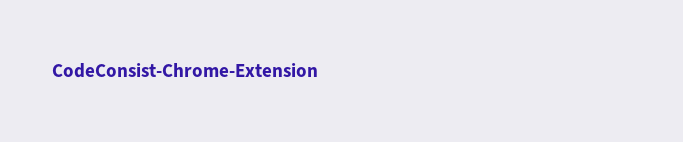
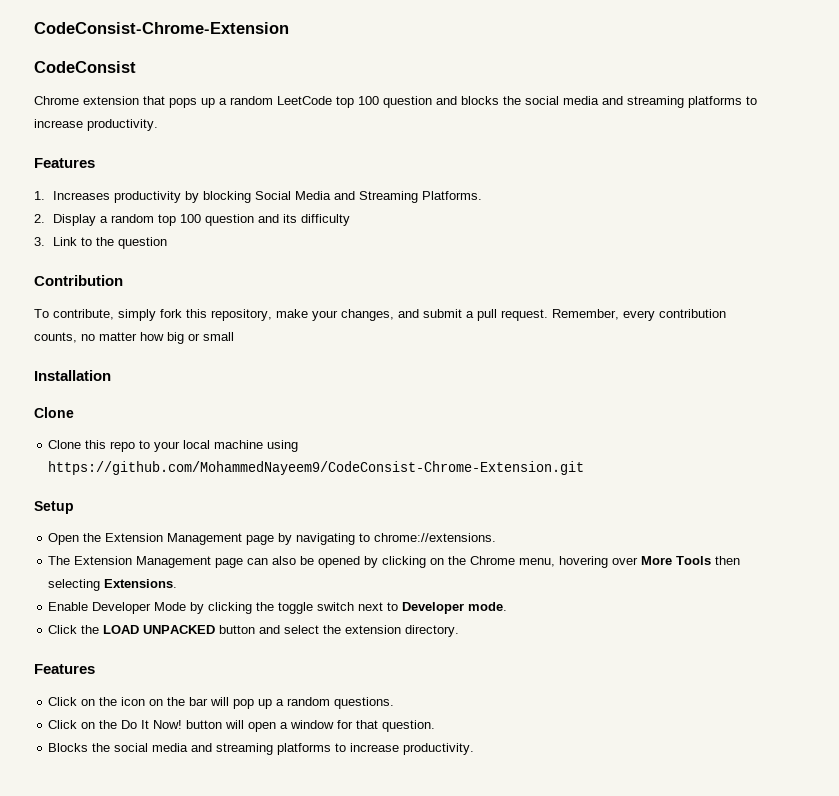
+ CodeConsist
+ Chrome extension that pops up a random LeetCode top 100 question and blocks the social media and streaming platforms to increase productivity.
+ Features
+ 1. Increases productivity by blocking Social Media and Streaming Platforms.
+ 2. Display a random top 100 question and its difficulty
+ 3. Link to the question
+ Contribution
+ To contribute, simply fork this repository, make your changes, and submit a pull request. Remember, every contribution counts, no matter how big or small
+ Installation
+ Clone
+ Clone this repo to your local machine using https://github.com/MohammedNayeem9/CodeConsist-Chrome-Extension.git
+ Setup
+ Open the Extension Management page by navigating to chrome://extensions.
+ The Extension Management page can also be opened by clicking on the Chrome menu, hovering over More Tools then selecting Extensions.
+ Enable Developer Mode by clicking the toggle switch next to Developer mode.
+ Click the LOAD UNPACKED button and select the extension directory.
+ Features
+ Click on the icon on the bar will pop up a random questions.
+ Click on the Do It Now! button will open a window for that question.
+ Blocks the social media and streaming platforms to increase productivity.

